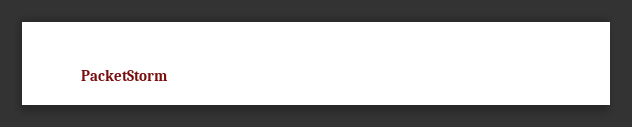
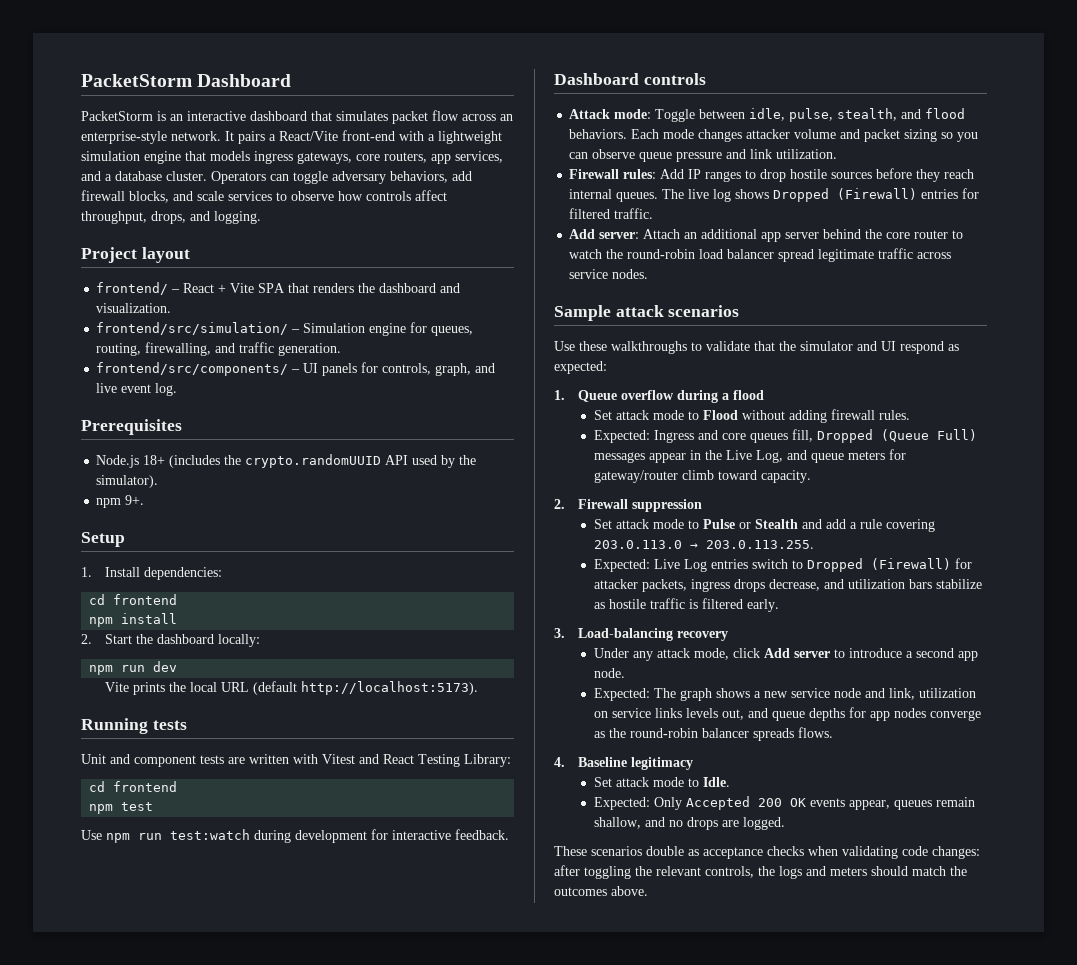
- PacketStorm
+ PacketStorm Dashboard
+ PacketStorm is an interactive dashboard that simulates packet flow across an enterprise-style network. It pairs a React/Vite front-end with a lightweight simulation engine that models ingress gateways, core routers, app services, and a database cluster. Operators can toggle adversary behaviors, add firewall blocks, and scale services to observe how controls affect throughput, drops, and logging.
+ Project layout
+ frontend/ – React + Vite SPA that renders the dashboard and visualization.
+ frontend/src/simulation/ – Simulation engine for queues, routing, firewalling, and traffic generation.
+ frontend/src/components/ – UI panels for controls, graph, and live event log.
+ Prerequisites
+ Node.js 18+ (includes the crypto.randomUUID API used by the simulator).
+ npm 9+.
+ Setup
+ 1. Install dependencies:
+ cd frontend
+ npm install
+ 2. Start the dashboard locally:
+ npm run dev
+ Vite prints the local URL (default http://localhost:5173).
+ Running tests
+ Unit and component tests are written with Vitest and React Testing Library:
+ cd frontend
+ npm test
+ Use npm run test:watch during development for interactive feedback.
+ Dashboard controls
+ Attack mode: Toggle between idle, pulse, stealth, and flood behaviors. Each mode changes attacker volume and packet sizing so you can observe queue pressure and link utilization.
+ Firewall rules: Add IP ranges to drop hostile sources before they reach internal queues. The live log shows Dropped (Firewall) entries for filtered traffic.
+ Add server: Attach an additional app server behind the core router to watch the round-robin load balancer spread legitimate traffic across service nodes.
+ Sample attack scenarios
+ Use these walkthroughs to validate that the simulator and UI respond as expected:
+ 1. Queue overflow during a flood
+ Set attack mode to Flood without adding firewall rules.
+ Expected: Ingress and core queues fill, Dropped (Queue Full) messages appear in the Live Log, and queue meters for gateway/router climb toward capacity.
+ 2. Firewall suppression
+ Set attack mode to Pulse or Stealth and add a rule covering 203.0.113.0 → 203.0.113.255.
+ Expected: Live Log entries switch to Dropped (Firewall) for attacker packets, ingress drops decrease, and utilization bars stabilize as hostile traffic is filtered early.
+ 3. Load-balancing recovery
+ Under any attack mode, click Add server to introduce a second app node.
+ Expected: The graph shows a new service node and link, utilization on service links levels out, and queue depths for app nodes converge as the round-robin balancer spreads flows.
+ 4. Baseline legitimacy
+ Set attack mode to Idle.
+ Expected: Only Accepted 200 OK events appear, queues remain shallow, and no drops are logged.
+ These scenarios double as acceptance checks when validating code changes: after toggling the relevant controls, the logs and meters should match the outcomes above.

